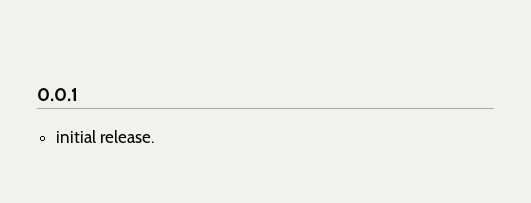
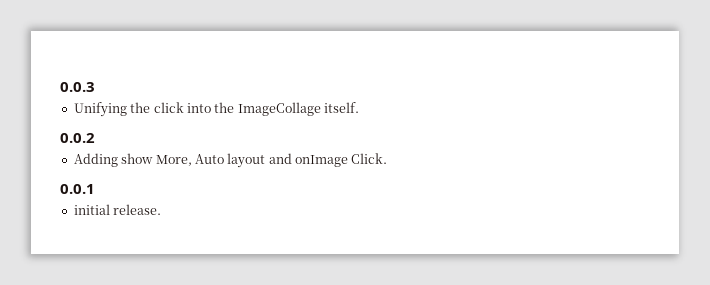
+ 0.0.3
+ Unifying the click into the ImageCollage itself.
+ 0.0.2
+ Adding show More, Auto layout and onImage Click.

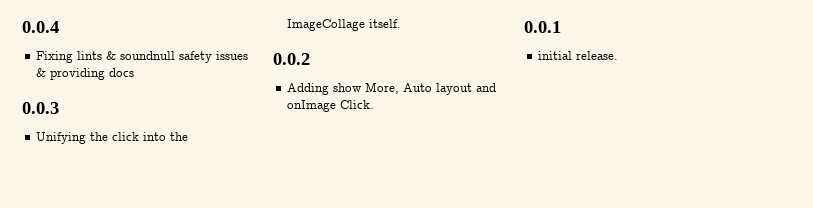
+ 0.0.4
+ Fixing lints & soundnull safety issues & providing docs

